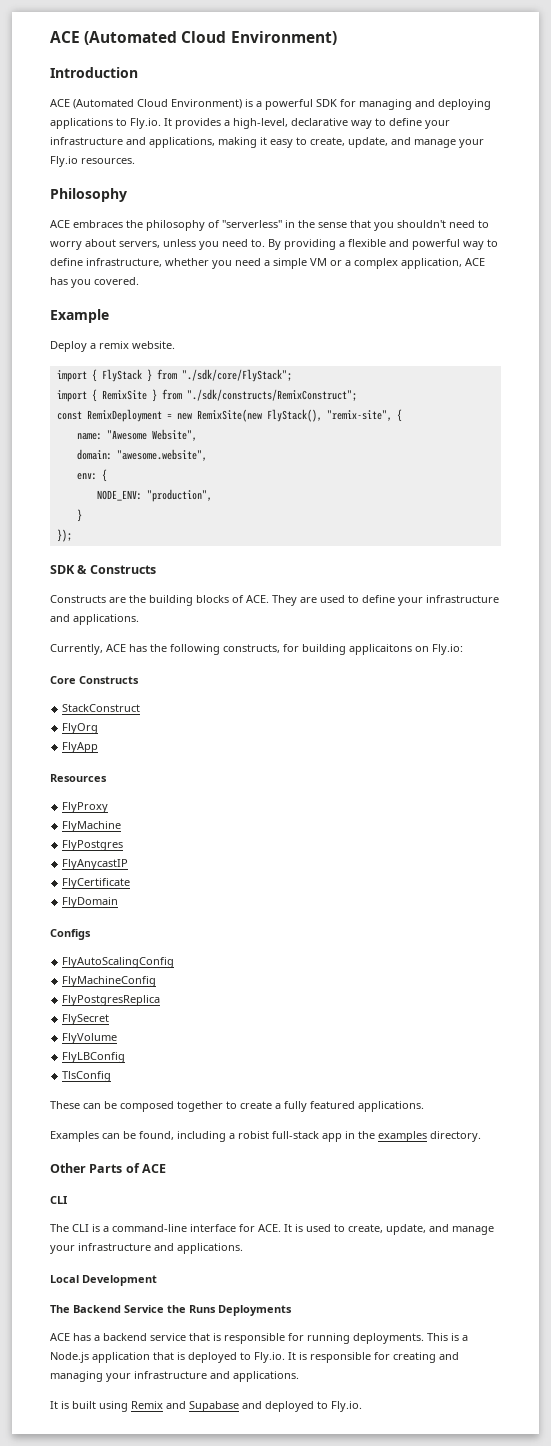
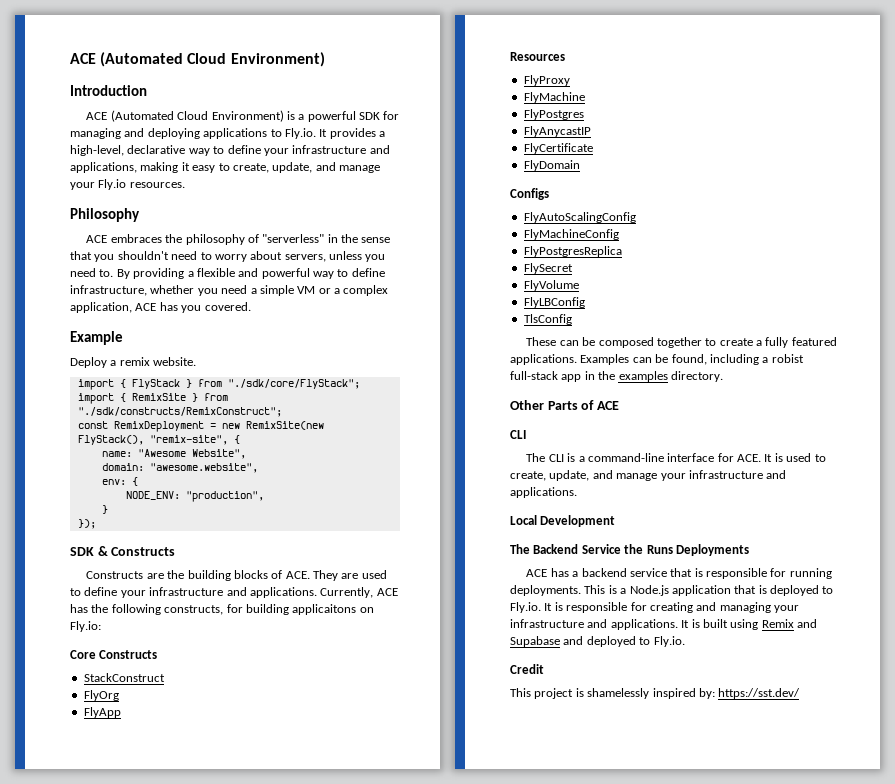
- Constructs are the building blocks of ACE. They are used to define your infrastructure and applications.
- Currently, ACE has the following constructs, for building applicaitons on Fly.io:
+ Constructs are the building blocks of ACE. They are used to define your infrastructure and applications. Currently, ACE has the following constructs, for building applicaitons on Fly.io:
- These can be composed together to create a fully featured applications.
- Examples can be found, including a robist full-stack app in the examples directory.
+ These can be composed together to create a fully featured applications. Examples can be found, including a robist full-stack app in the examples directory.
- This is a Node.js application that is deployed to Fly.io. It is responsible for creating and managing your infrastructure and applications.
- It is built using Remix and Supabase and deployed to Fly.io.
+ This is a Node.js application that is deployed to Fly.io. It is responsible for creating and managing your infrastructure and applications. It is built using Remix and Supabase and deployed to Fly.io.
+ Credit
+ This project is shamelessly inspired by: https://sst.dev/

